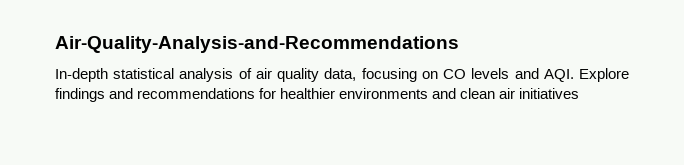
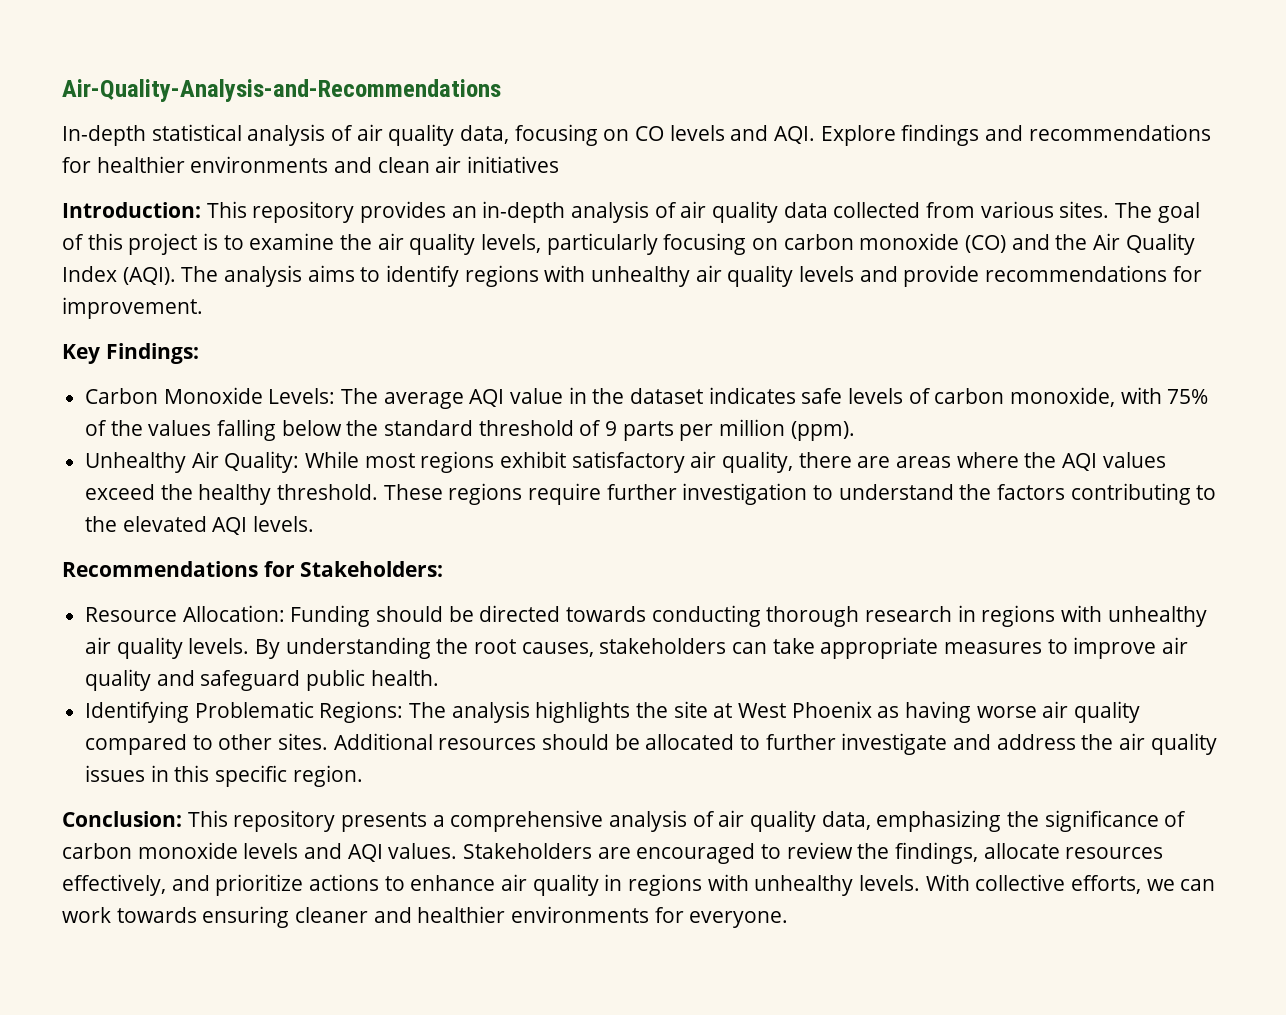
+ Introduction: This repository provides an in-depth analysis of air quality data collected from various sites. The goal of this project is to examine the air quality levels, particularly focusing on carbon monoxide (CO) and the Air Quality Index (AQI). The analysis aims to identify regions with unhealthy air quality levels and provide recommendations for improvement.
+ Key Findings:
+ Carbon Monoxide Levels: The average AQI value in the dataset indicates safe levels of carbon monoxide, with 75% of the values falling below the standard threshold of 9 parts per million (ppm).
+ Unhealthy Air Quality: While most regions exhibit satisfactory air quality, there are areas where the AQI values exceed the healthy threshold. These regions require further investigation to understand the factors contributing to the elevated AQI levels.
+ Recommendations for Stakeholders:
+ Resource Allocation: Funding should be directed towards conducting thorough research in regions with unhealthy air quality levels. By understanding the root causes, stakeholders can take appropriate measures to improve air quality and safeguard public health.
+ Identifying Problematic Regions: The analysis highlights the site at West Phoenix as having worse air quality compared to other sites. Additional resources should be allocated to further investigate and address the air quality issues in this specific region.
+ Conclusion: This repository presents a comprehensive analysis of air quality data, emphasizing the significance of carbon monoxide levels and AQI values. Stakeholders are encouraged to review the findings, allocate resources effectively, and prioritize actions to enhance air quality in regions with unhealthy levels. With collective efforts, we can work towards ensuring cleaner and healthier environments for everyone.

